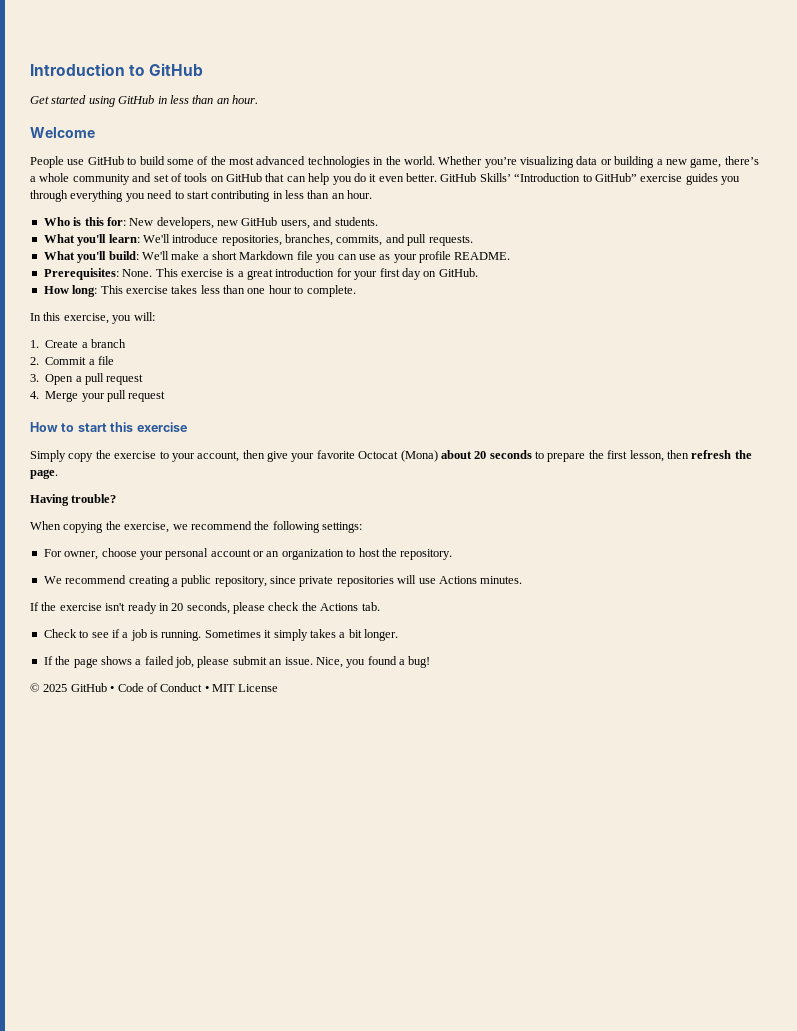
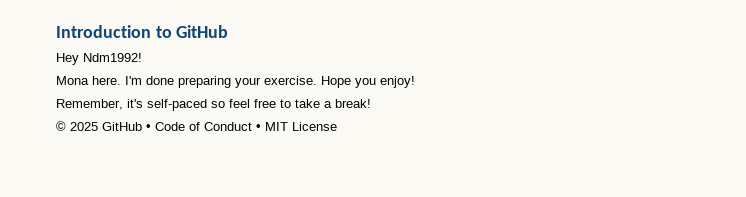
- Get started using GitHub in less than an hour.
- Welcome
- People use GitHub to build some of the most advanced technologies in the world. Whether you’re visualizing data or building a new game, there’s a whole community and set of tools on GitHub that can help you do it even better. GitHub Skills’ “Introduction to GitHub” exercise guides you through everything you need to start contributing in less than an hour.
- Who is this for: New developers, new GitHub users, and students.
- What you'll learn: We'll introduce repositories, branches, commits, and pull requests.
- What you'll build: We'll make a short Markdown file you can use as your profile README.
- Prerequisites: None. This exercise is a great introduction for your first day on GitHub.
- How long: This exercise takes less than one hour to complete.
- In this exercise, you will:
- 1. Create a branch
- 2. Commit a file
- 3. Open a pull request
- 4. Merge your pull request
- How to start this exercise
- Simply copy the exercise to your account, then give your favorite Octocat (Mona) about 20 seconds to prepare the first lesson, then refresh the page.
- Having trouble?
- When copying the exercise, we recommend the following settings:
- For owner, choose your personal account or an organization to host the repository.
- We recommend creating a public repository, since private repositories will use Actions minutes.
- If the exercise isn't ready in 20 seconds, please check the Actions tab.
- Check to see if a job is running. Sometimes it simply takes a bit longer.
- If the page shows a failed job, please submit an issue. Nice, you found a bug!
+ Hey Ndm1992!
+ Mona here. I'm done preparing your exercise. Hope you enjoy!
+ Remember, it's self-paced so feel free to take a break!

